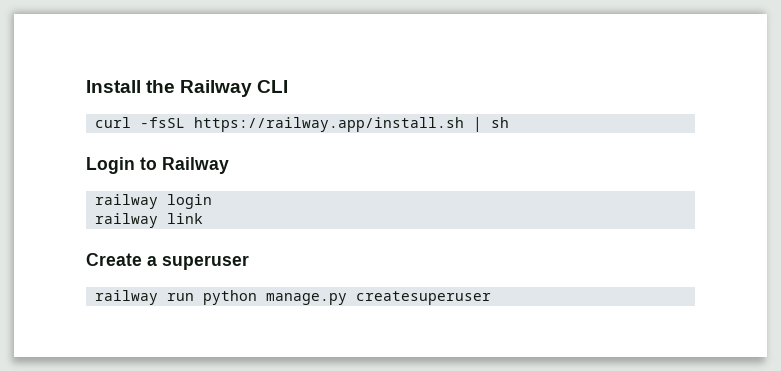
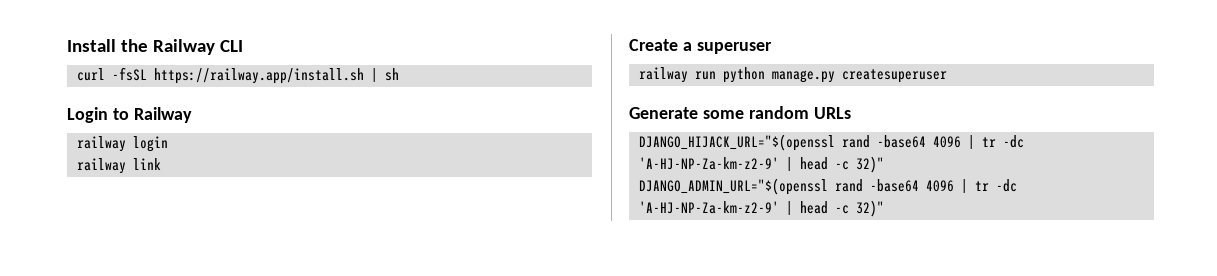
+ Generate some random URLs
+ DJANGO_HIJACK_URL="$(openssl rand -base64 4096 | tr -dc 'A-HJ-NP-Za-km-z2-9' | head -c 32)"
+ DJANGO_ADMIN_URL="$(openssl rand -base64 4096 | tr -dc 'A-HJ-NP-Za-km-z2-9' | head -c 32)"

